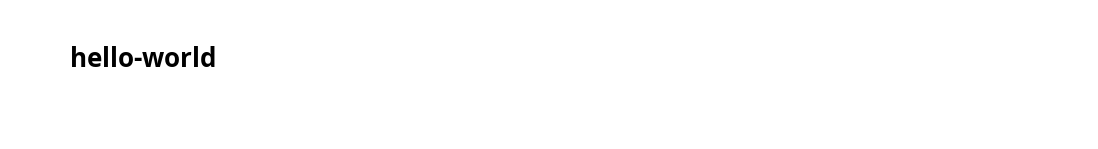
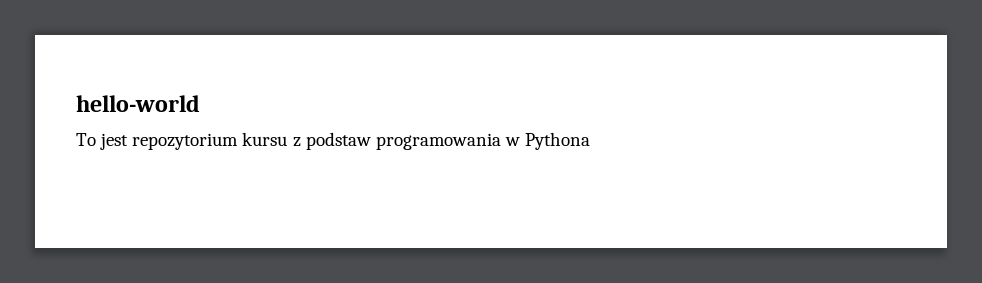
+ To jest repozytorium kursu z podstaw programowania w Pythona

